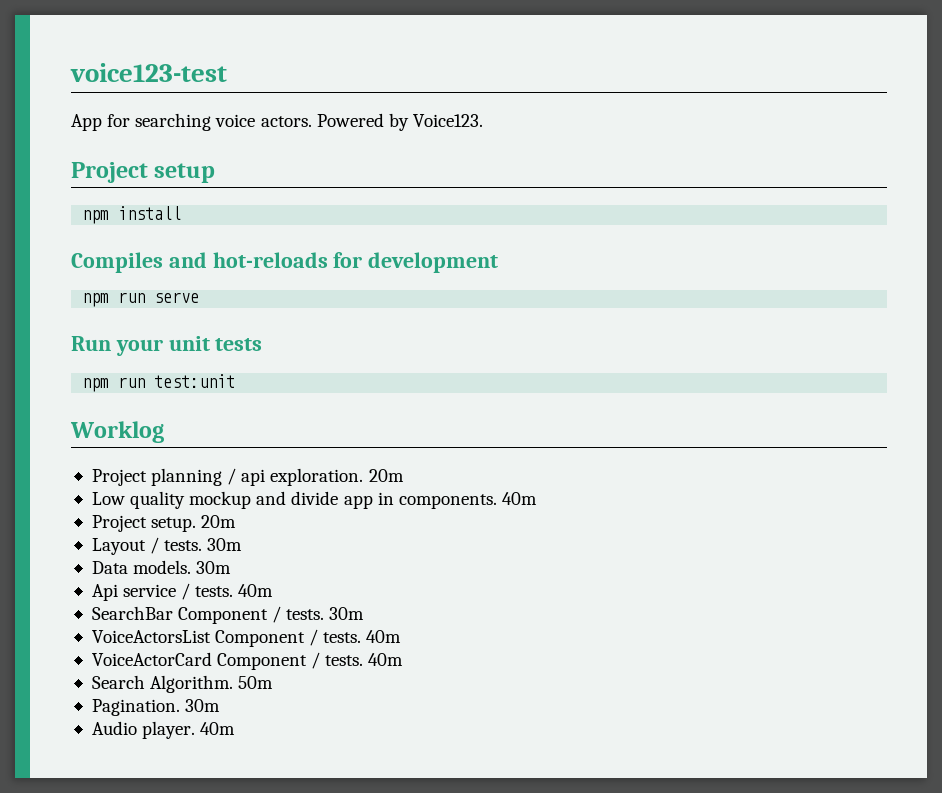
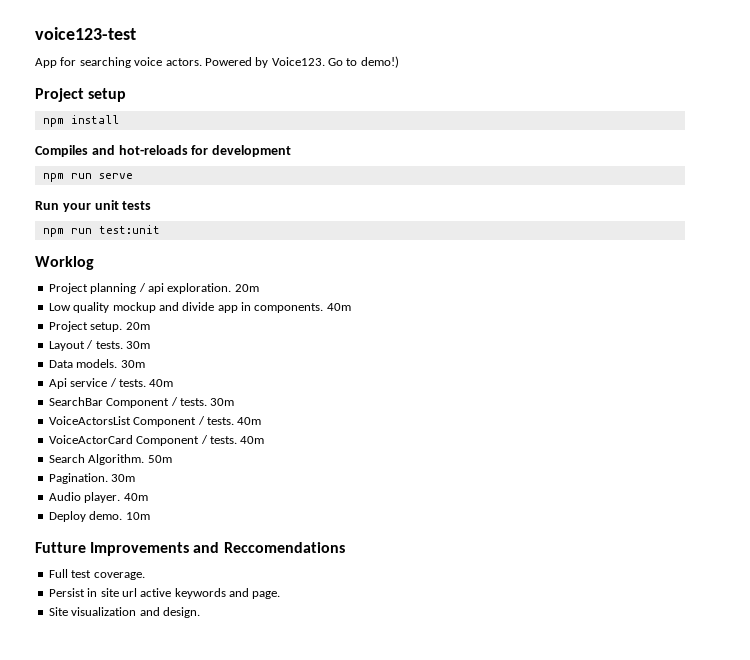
+ Go to demo!)
+ Deploy demo. 10m
+ Futture Improvements and Reccomendations
+ Full test coverage.
+ Persist in site url active keywords and page.
+ Site visualization and design.

